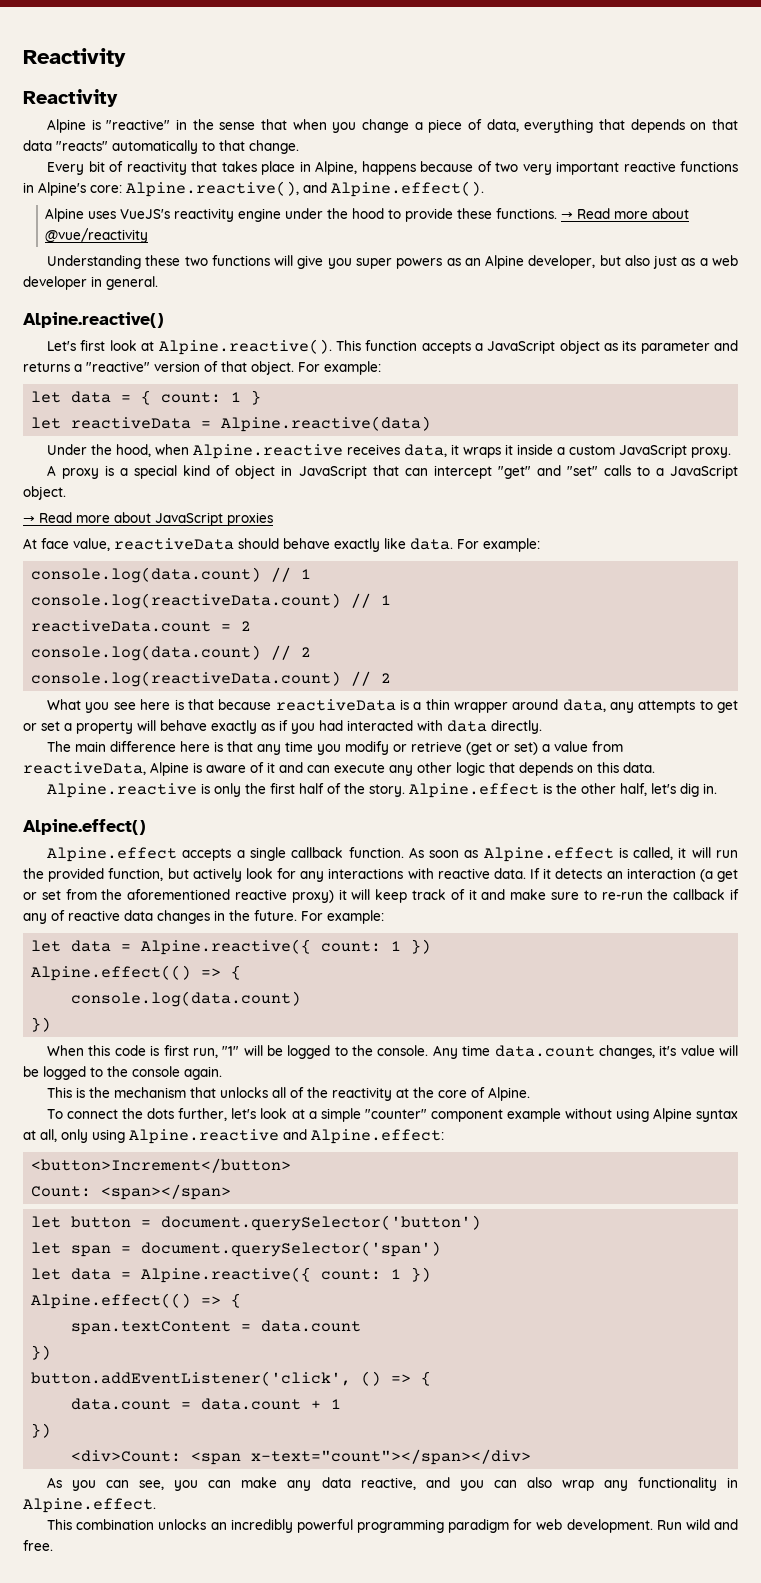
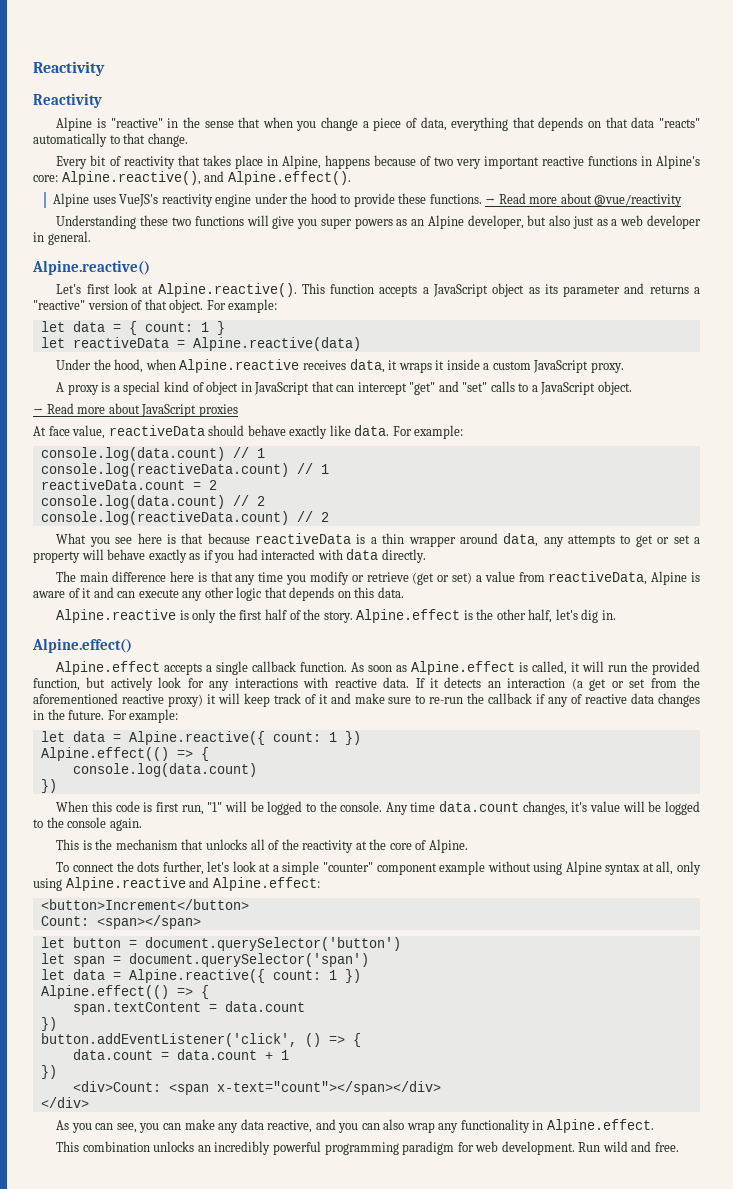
+ </div>

